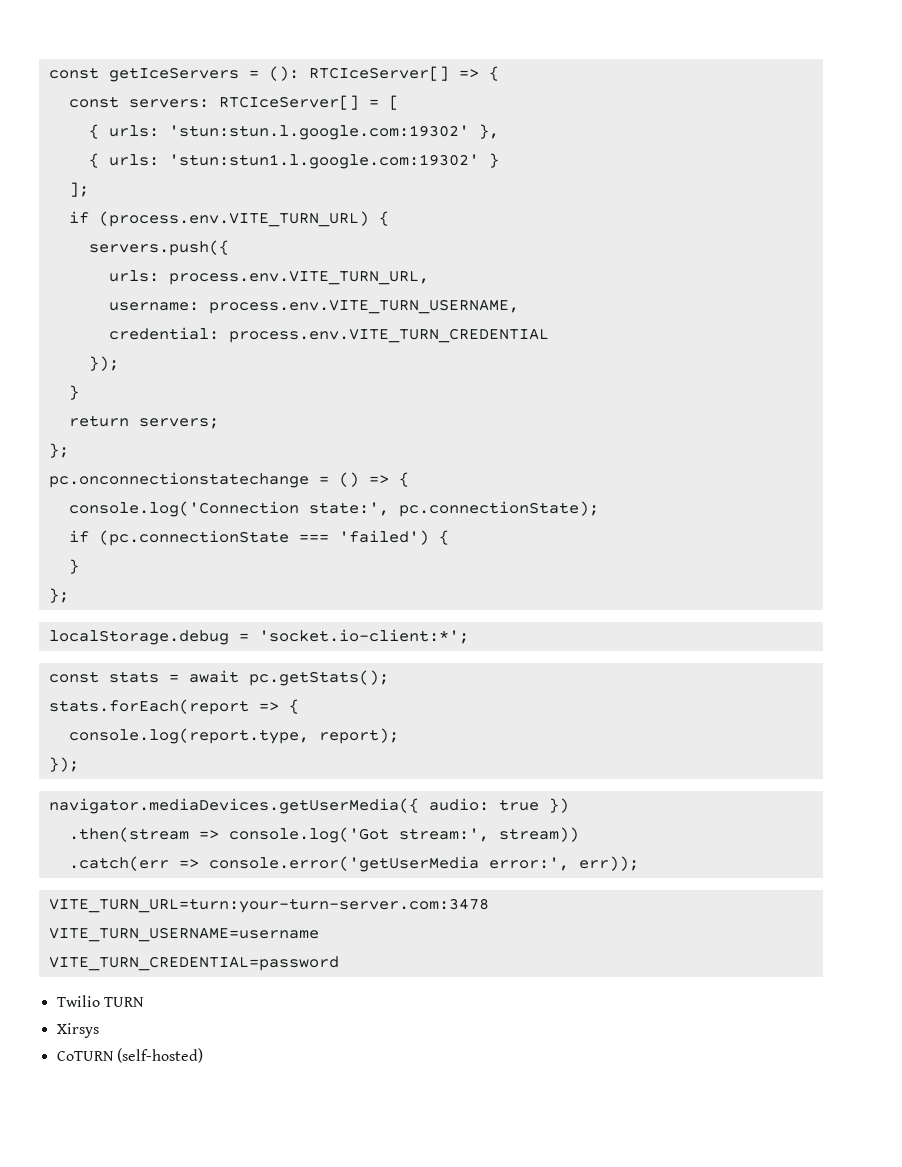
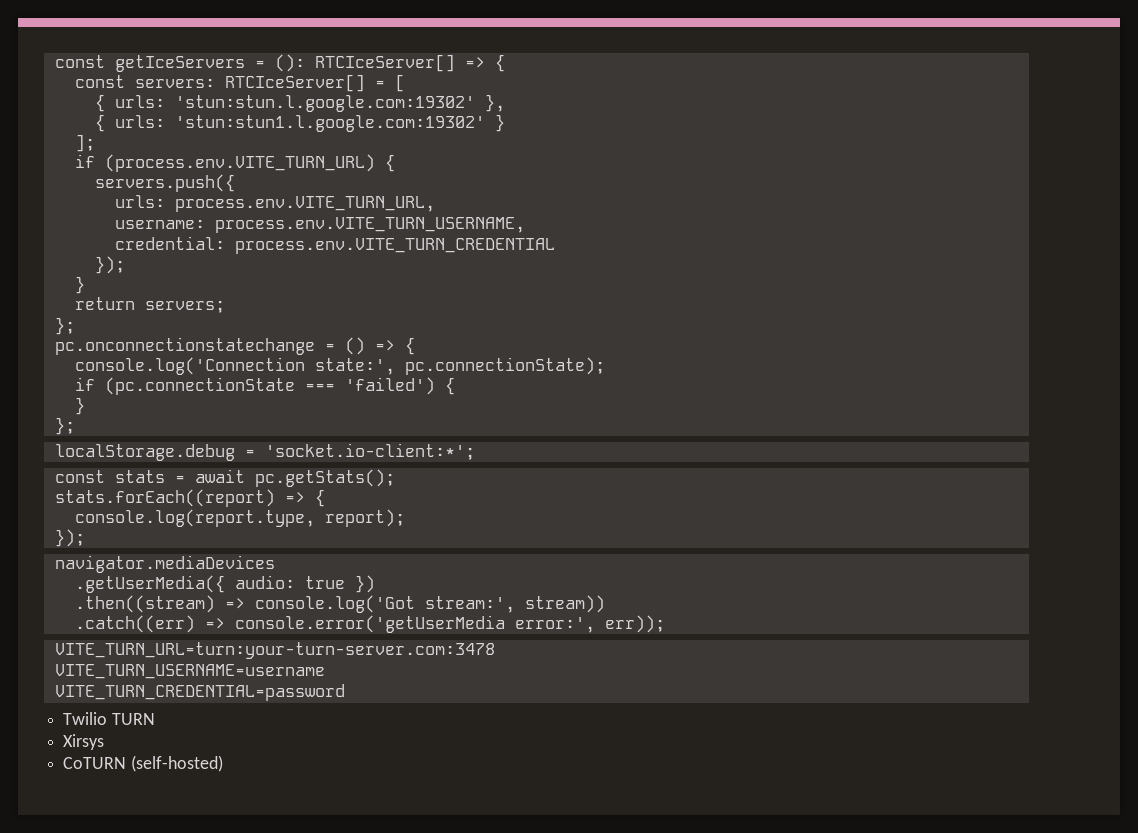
- stats.forEach(report => {
+ stats.forEach((report) => {
- navigator.mediaDevices.getUserMedia({ audio: true })
+ navigator.mediaDevices
+ .getUserMedia({ audio: true })
- .then(stream => console.log('Got stream:', stream))
+ .then((stream) => console.log('Got stream:', stream))
- .catch(err => console.error('getUserMedia error:', err));
+ .catch((err) => console.error('getUserMedia error:', err));

